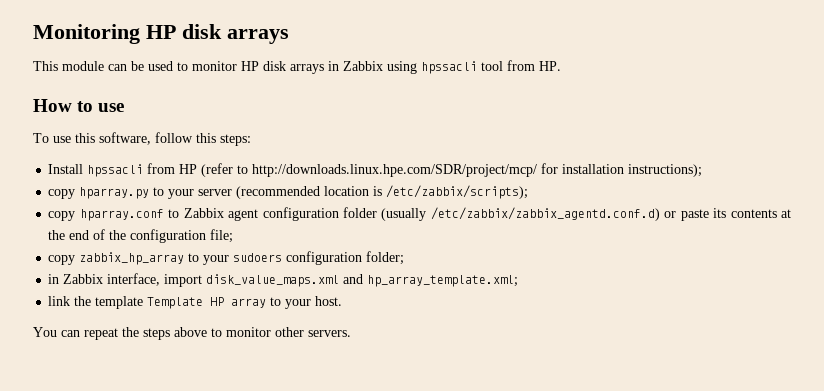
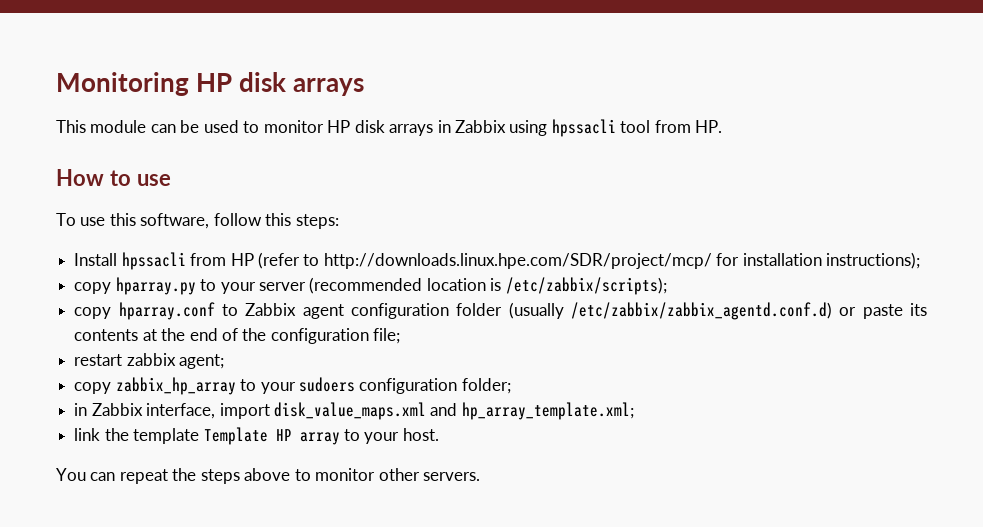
+ restart zabbix agent;

